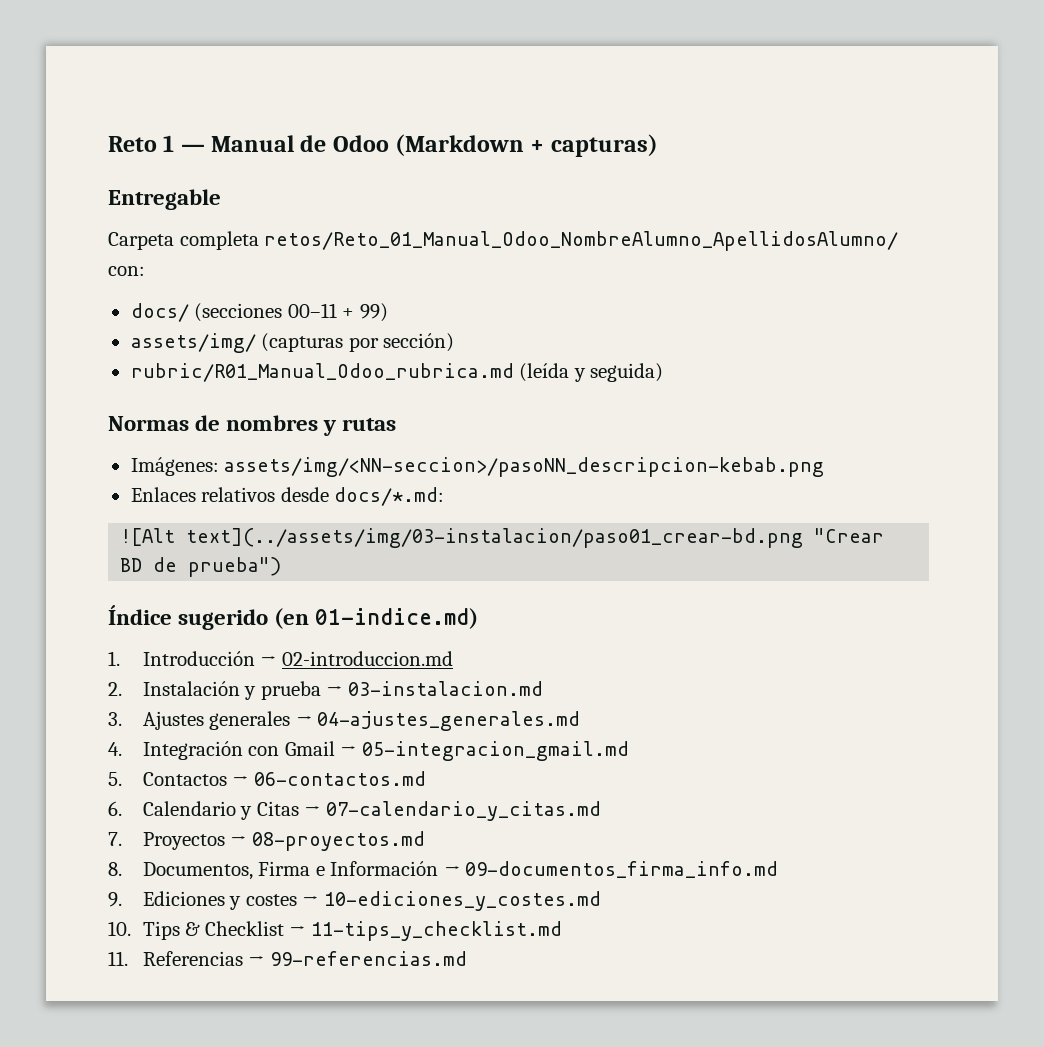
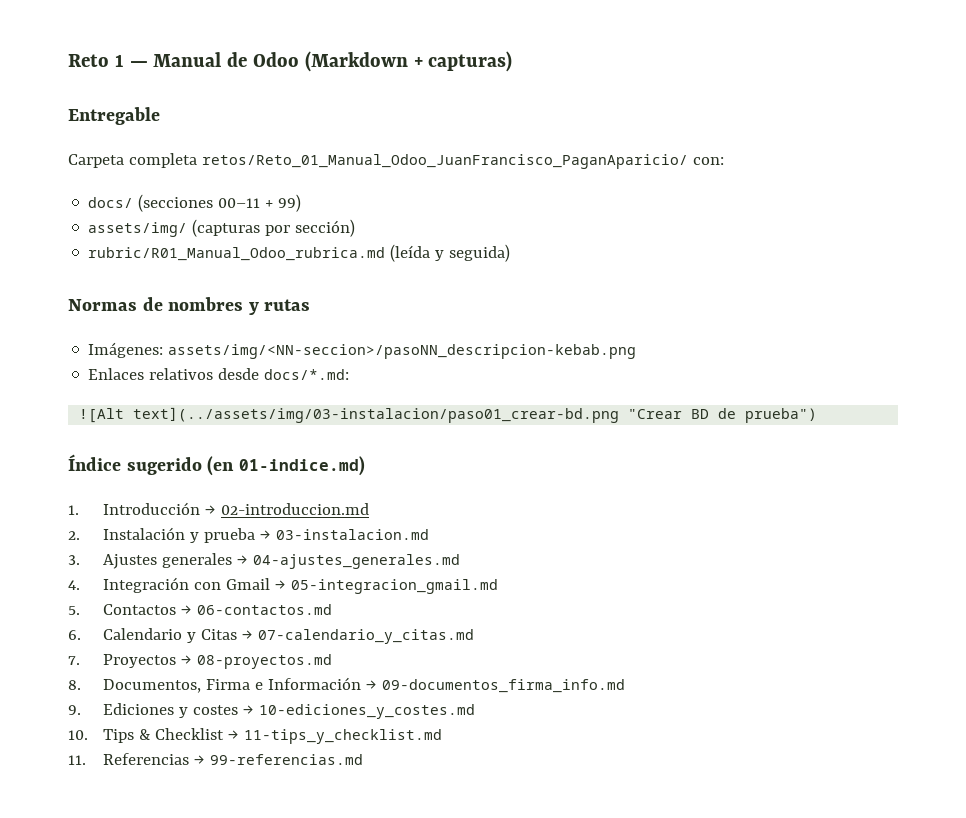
- Carpeta completa retos/Reto_01_Manual_Odoo_NombreAlumno_ApellidosAlumno/ con:
+ Carpeta completa retos/Reto_01_Manual_Odoo_JuanFrancisco_PaganAparicio/ con:

